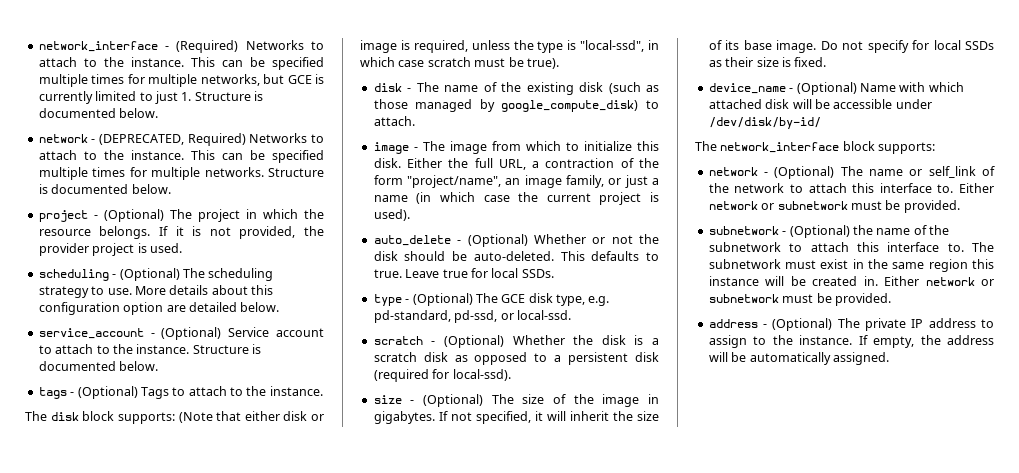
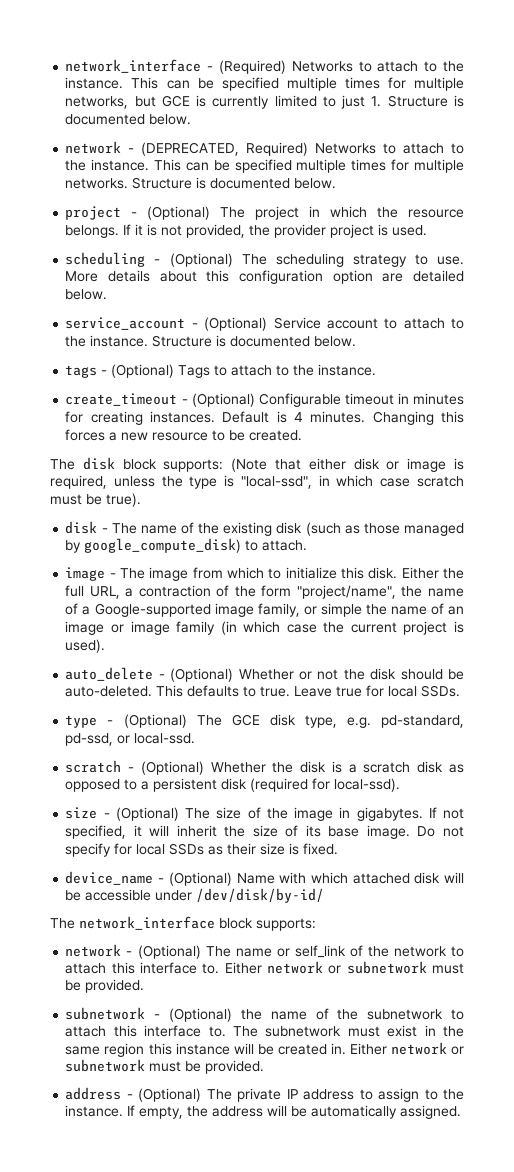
+ create_timeout - (Optional) Configurable timeout in minutes for creating instances. Default is 4 minutes. Changing this forces a new resource to be created.
- Either the full URL, a contraction of the form "project/name", an image family, or just a name (in which case the current project is used).
+ Either the full URL, a contraction of the form "project/name", the name of a Google-supported image family, or simple the name of an image or image family (in which case the current project is used).

